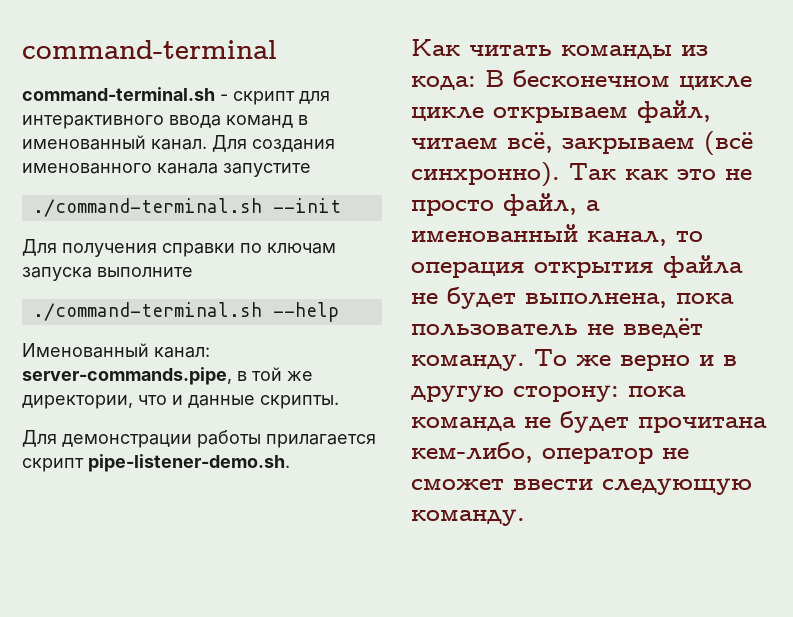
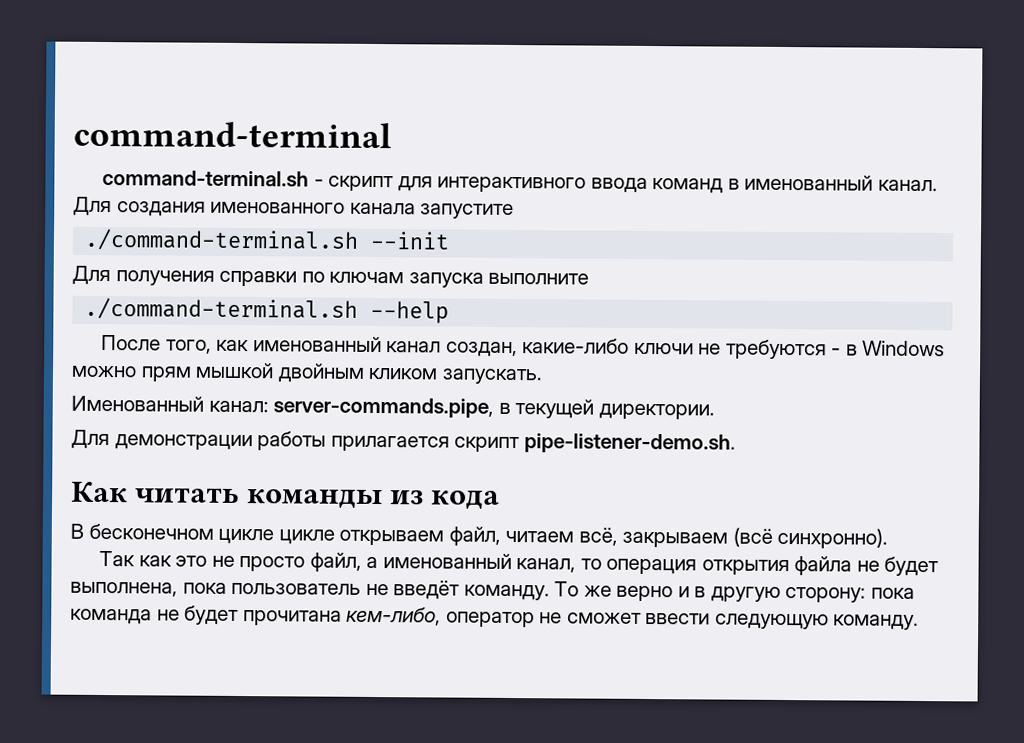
- Именованный канал: server-commands.pipe, в той же директории, что и данные скрипты.
+ После того, как именованный канал создан, какие-либо ключи не требуются - в Windows можно прям мышкой двойным кликом запускать.
+ Именованный канал: server-commands.pipe, в текущей директории.
- Как читать команды из кода: В бесконечном цикле цикле открываем файл, читаем всё, закрываем (всё синхронно). Так как это не просто файл, а именованный канал, то операция открытия файла не будет выполнена, пока пользователь не введёт команду.
+ Как читать команды из кода
+ В бесконечном цикле цикле открываем файл, читаем всё, закрываем (всё синхронно).
+ Так как это не просто файл, а именованный канал, то операция открытия файла не будет выполнена, пока пользователь не введёт команду.

